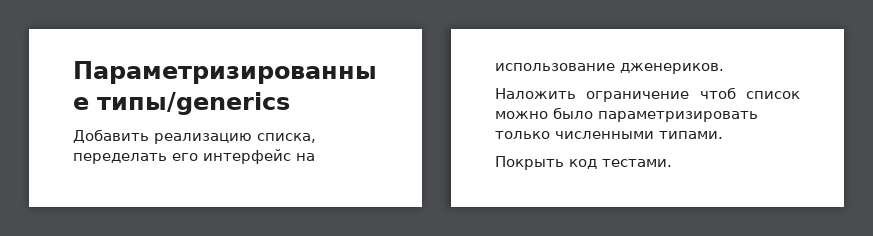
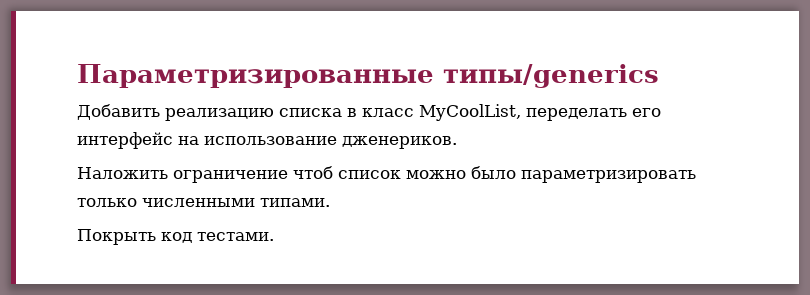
- Добавить реализацию списка, переделать его интерфейс на использование дженериков.
+ Добавить реализацию списка в класс MyCoolList, переделать его интерфейс на использование дженериков.

